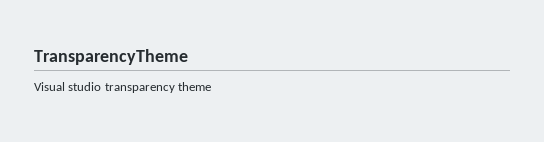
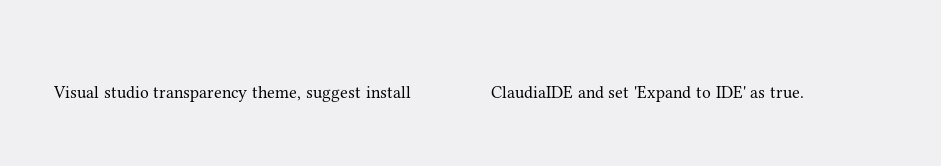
- TransparencyTheme
- Visual studio transparency theme
+ Visual studio transparency theme, suggest install ClaudiaIDE and set 'Expand to IDE' as true.

